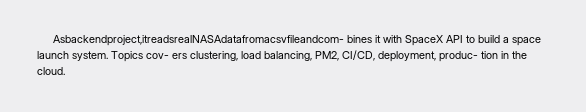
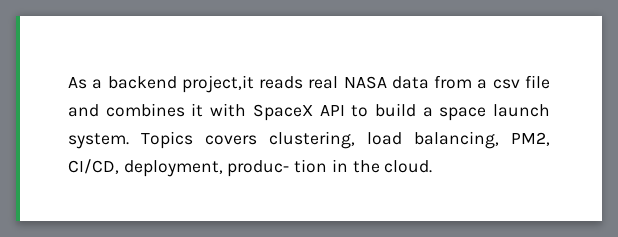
- Asbackendproject,itreadsrealNASAdatafromacsvfileandcom- bines it with SpaceX API to build a space launch system.
+ As a backend project,it reads real NASA data from a csv file and combines it with SpaceX API to build a space launch system.
- Topics cov- ers clustering, load balancing, PM2, CI/CD, deployment, produc- tion in the cloud.
+ Topics covers clustering, load balancing, PM2, CI/CD, deployment, produc- tion in the cloud.

